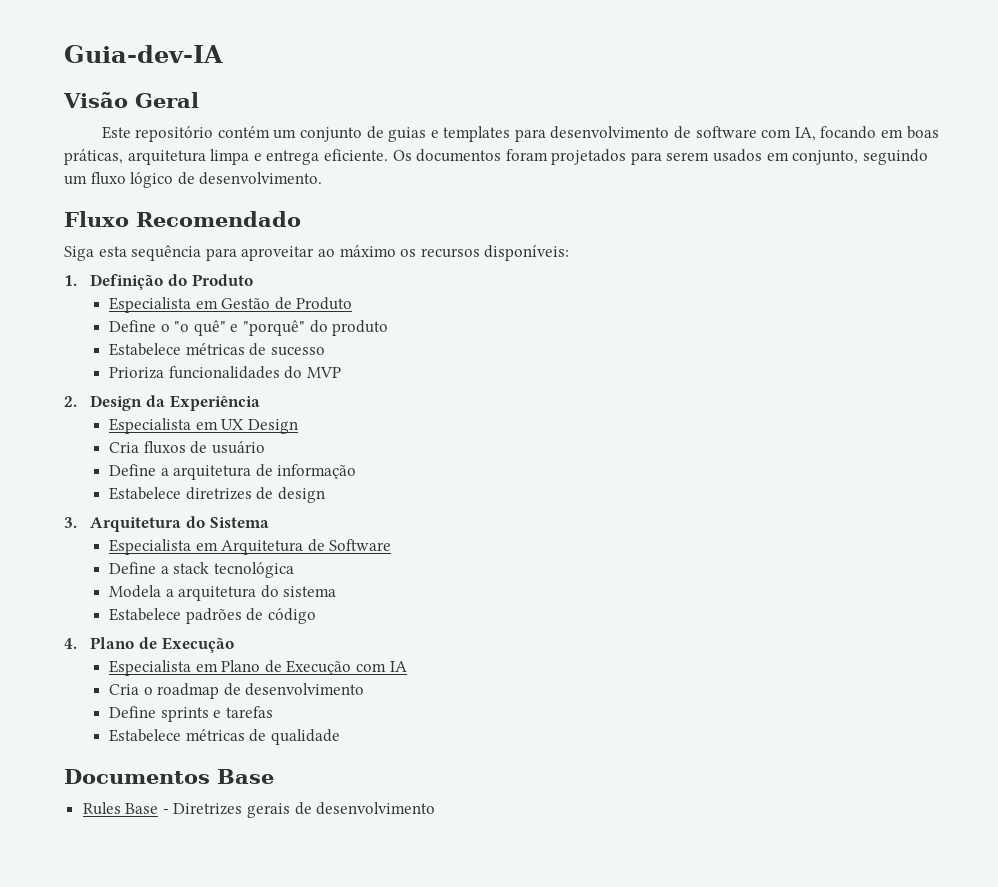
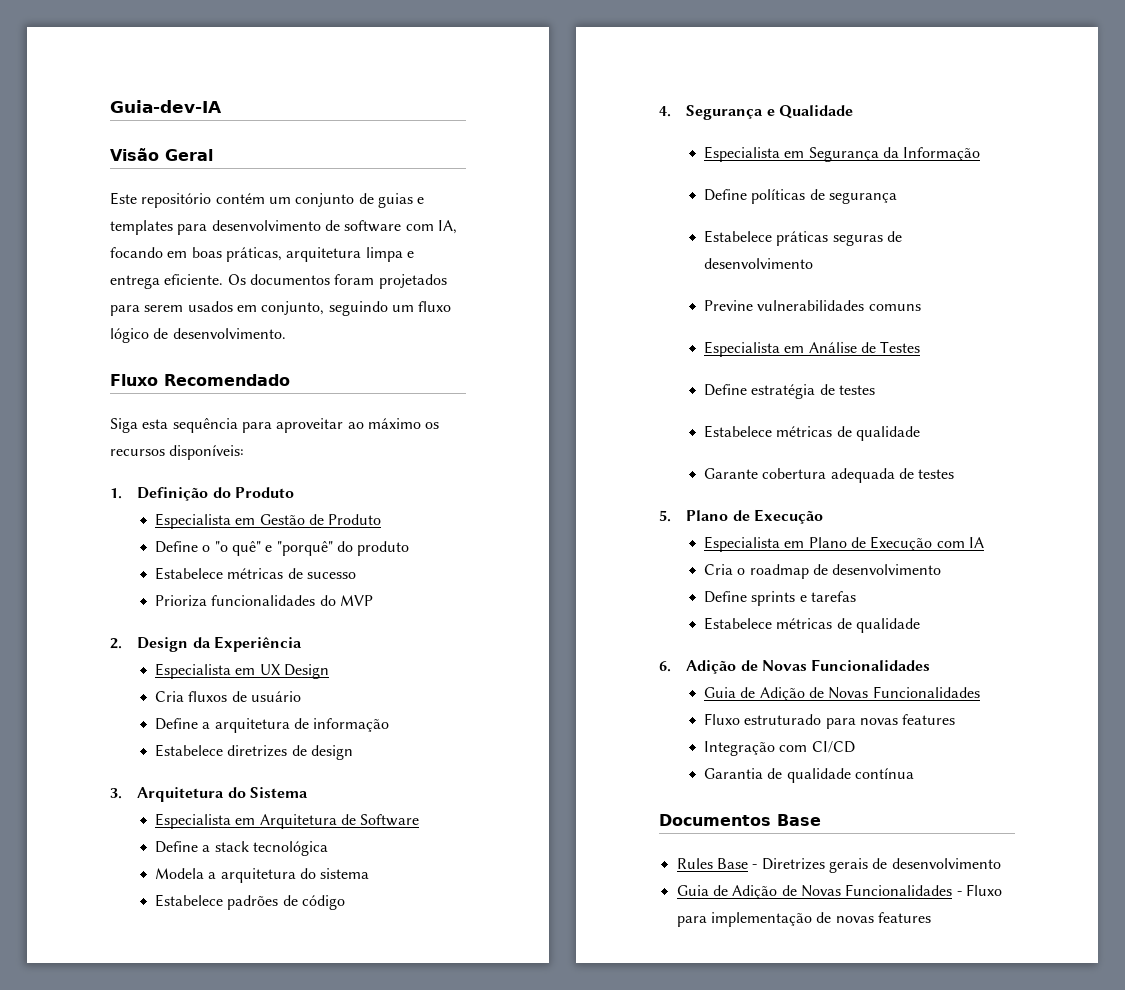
- 4. Plano de Execução
+ 4. Segurança e Qualidade
+ Especialista em Segurança da Informação
+ Define políticas de segurança
+ Estabelece práticas seguras de desenvolvimento
+ Previne vulnerabilidades comuns
+ Especialista em Análise de Testes
+ Define estratégia de testes
+ Estabelece métricas de qualidade
+ Garante cobertura adequada de testes
+ 5. Plano de Execução
+ 6. Adição de Novas Funcionalidades
+ Guia de Adição de Novas Funcionalidades
+ Fluxo estruturado para novas features
+ Integração com CI/CD
+ Garantia de qualidade contínua
+ Guia de Adição de Novas Funcionalidades - Fluxo para implementação de novas features

